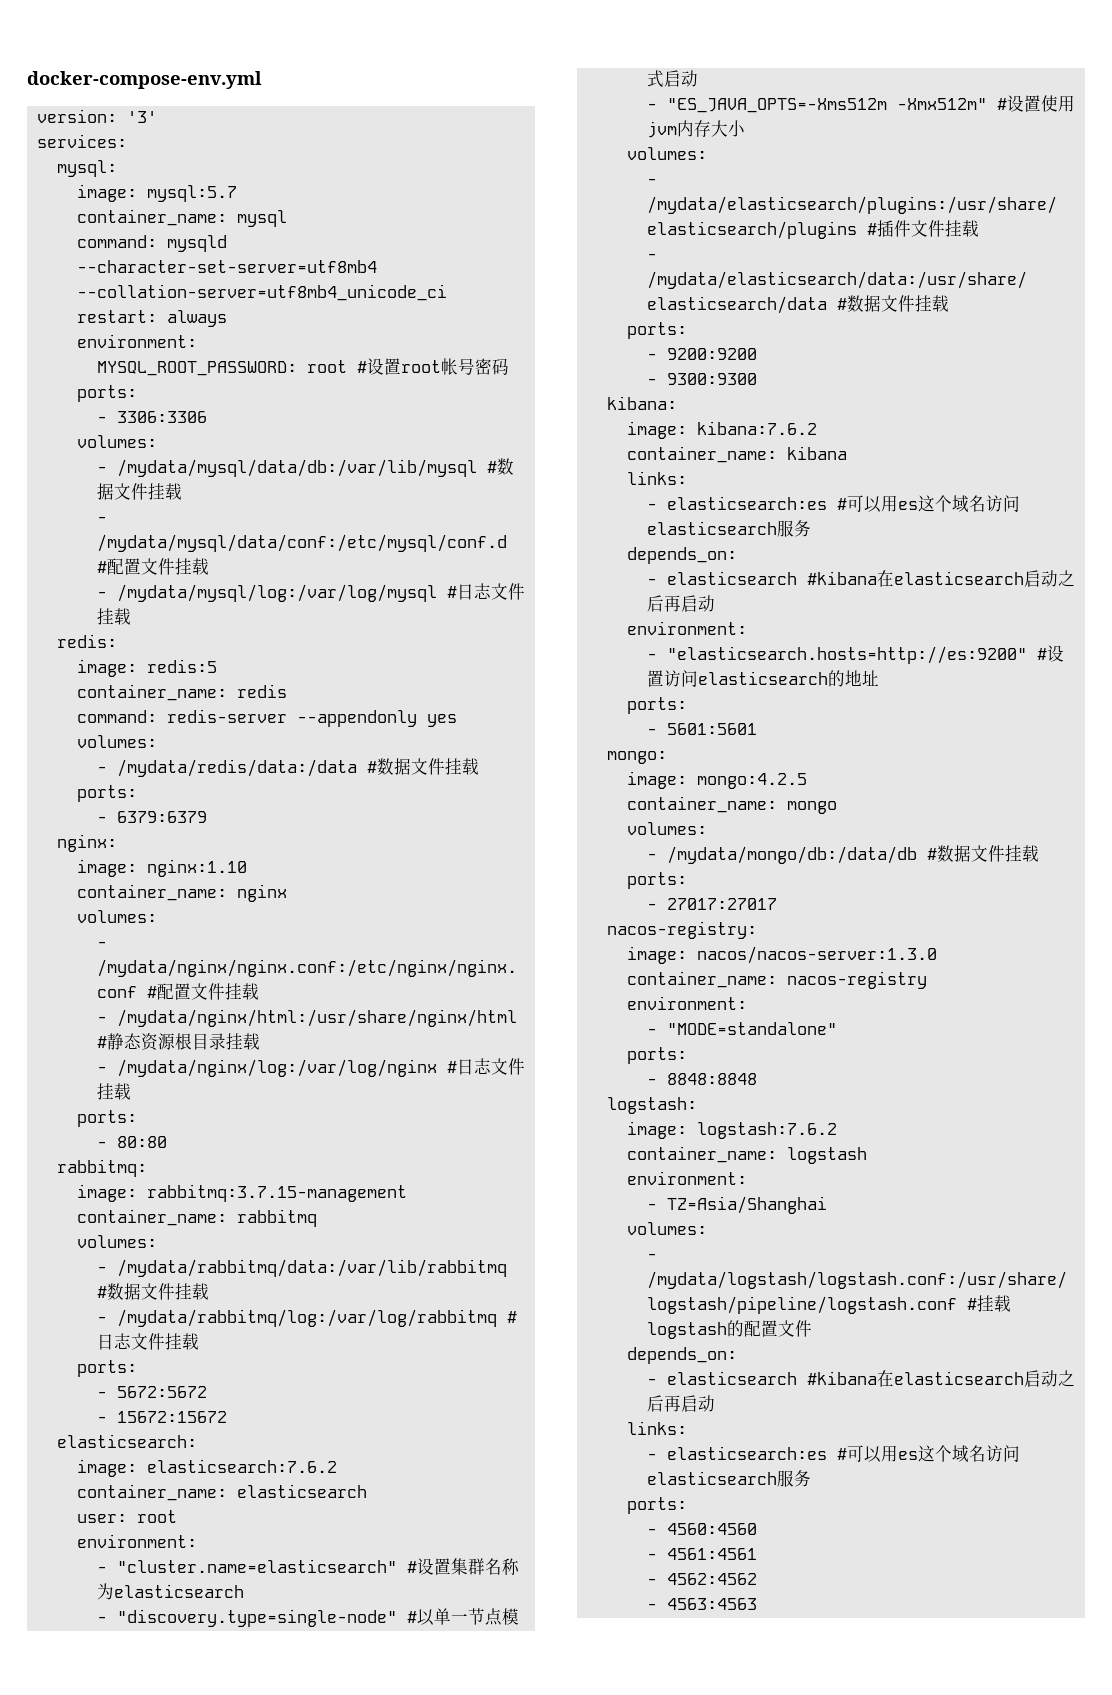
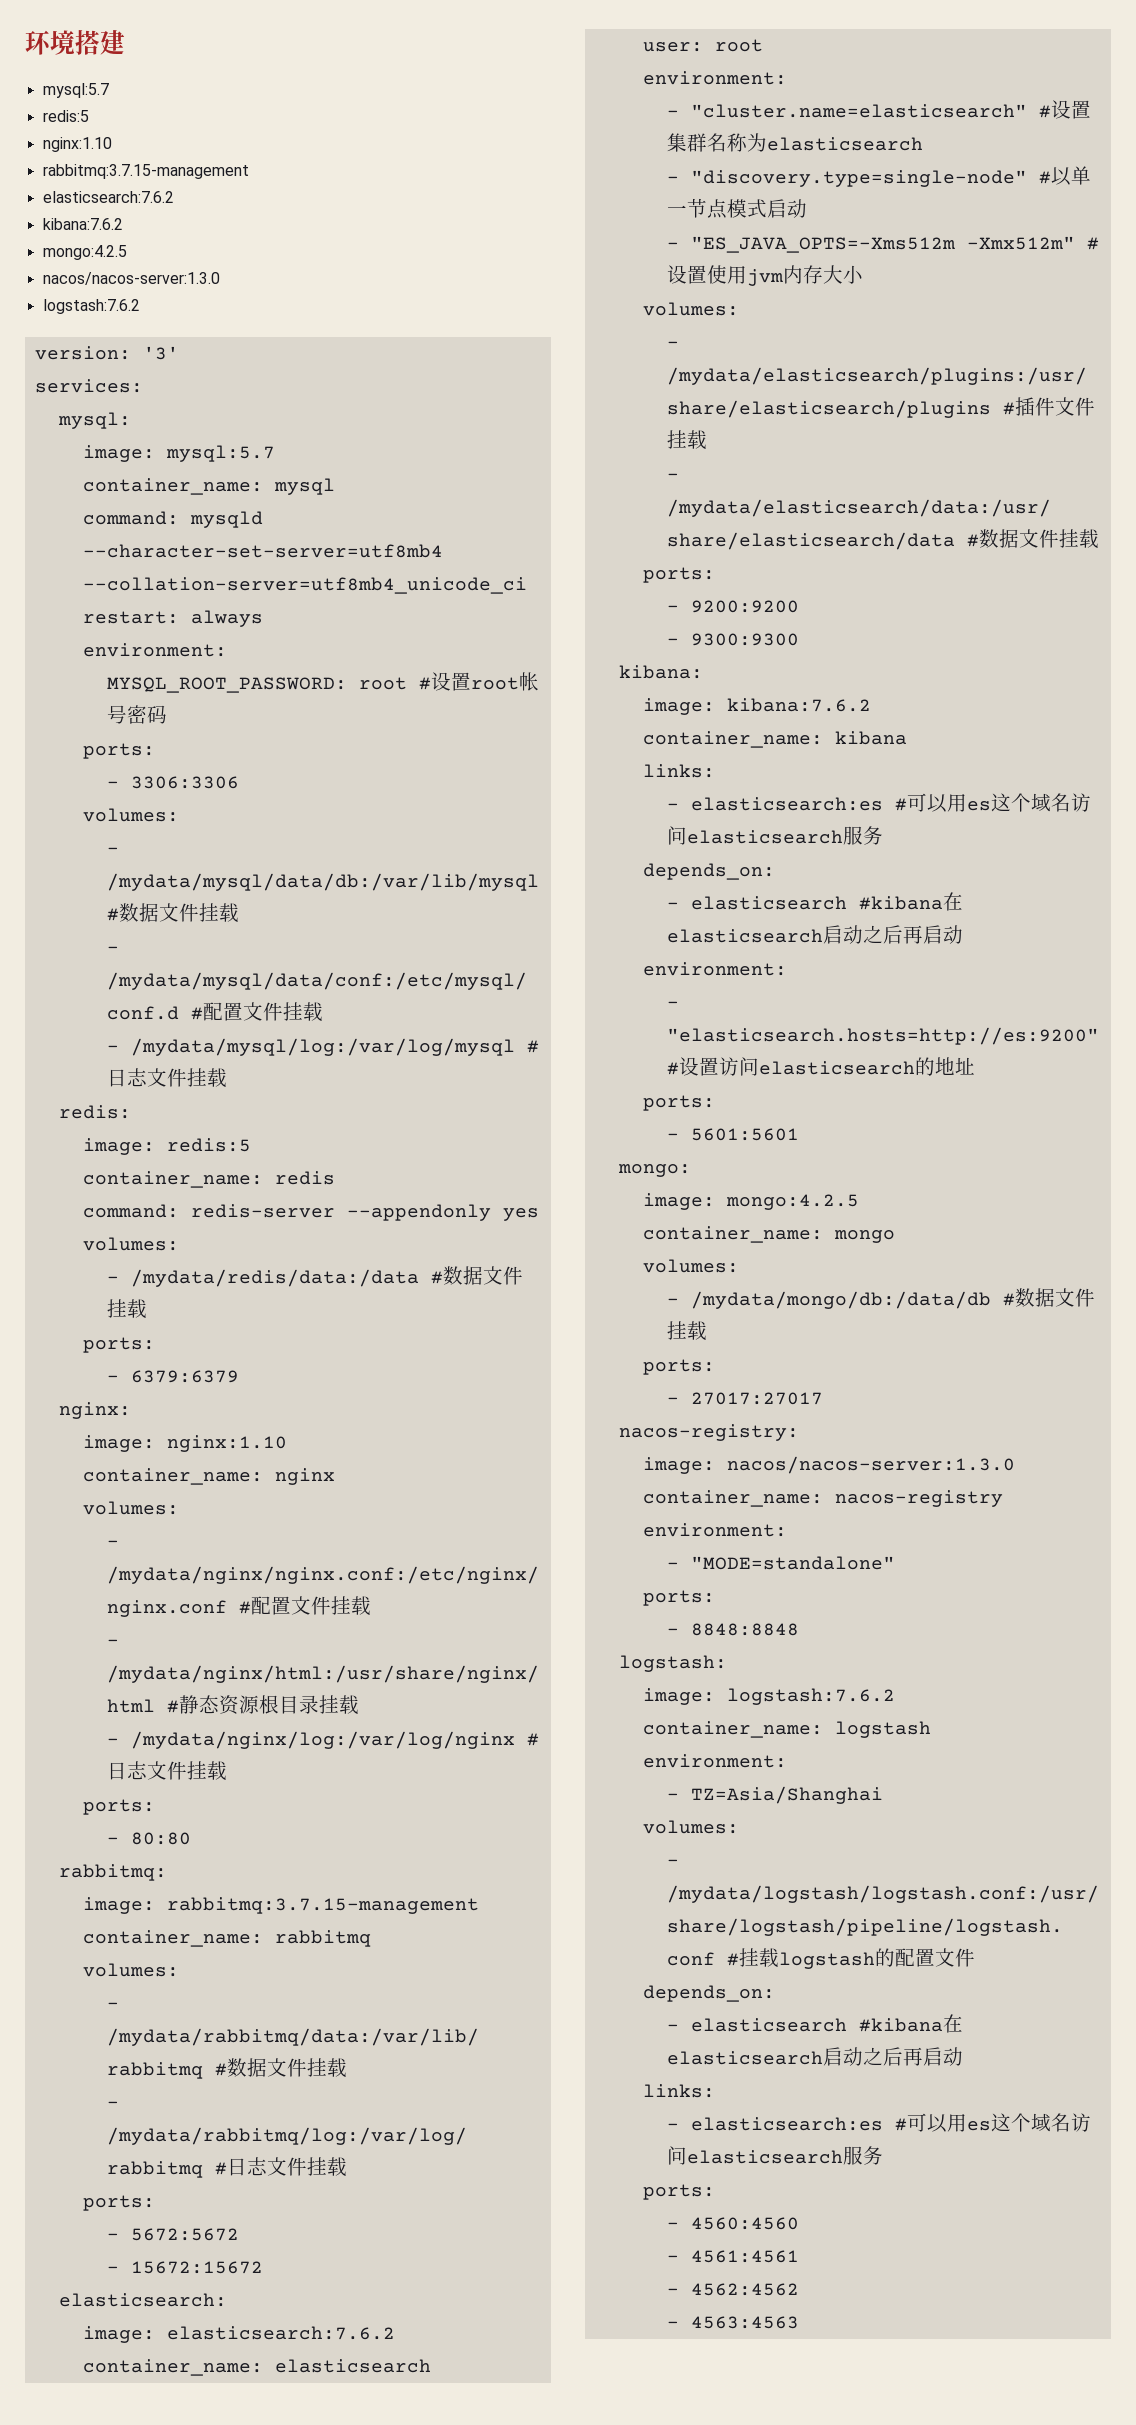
- docker-compose-env.yml
+ 环境搭建
+ mysql:5.7
+ redis:5
+ nginx:1.10
+ rabbitmq:3.7.15-management
+ elasticsearch:7.6.2
+ kibana:7.6.2
+ mongo:4.2.5
+ nacos/nacos-server:1.3.0
+ logstash:7.6.2

